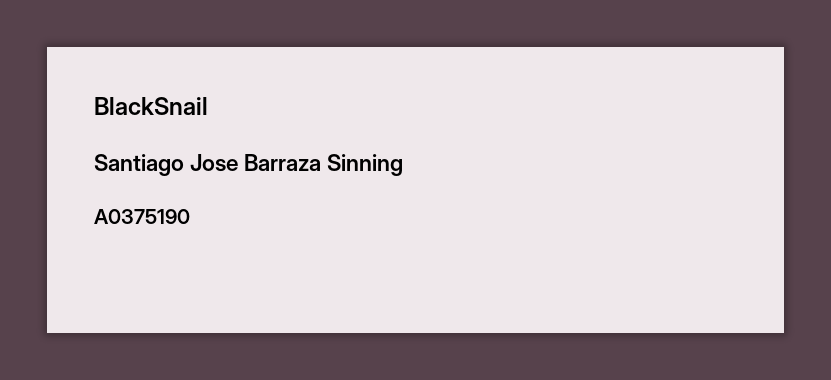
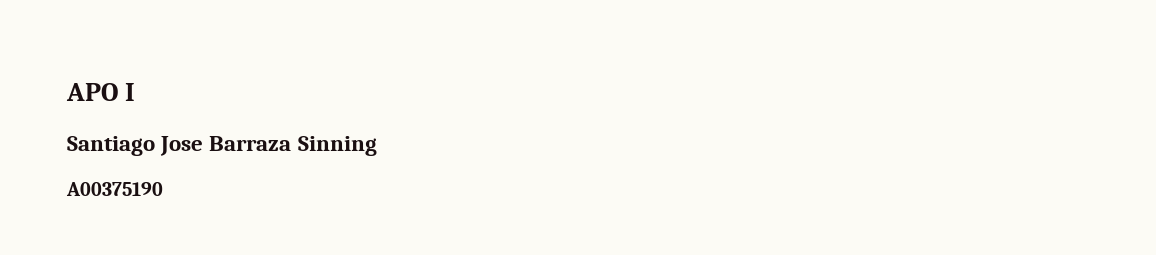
- BlackSnail
+ APO I
- A0375190
+ A00375190

